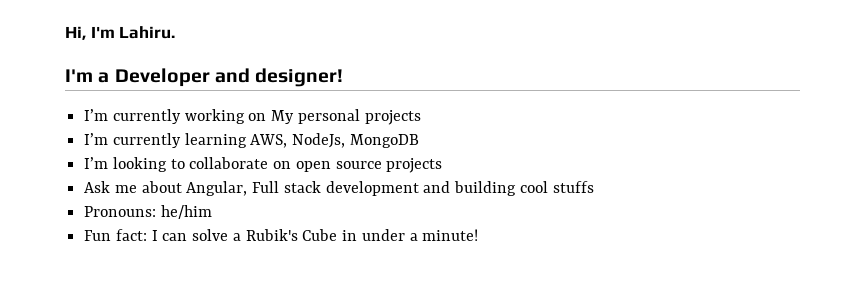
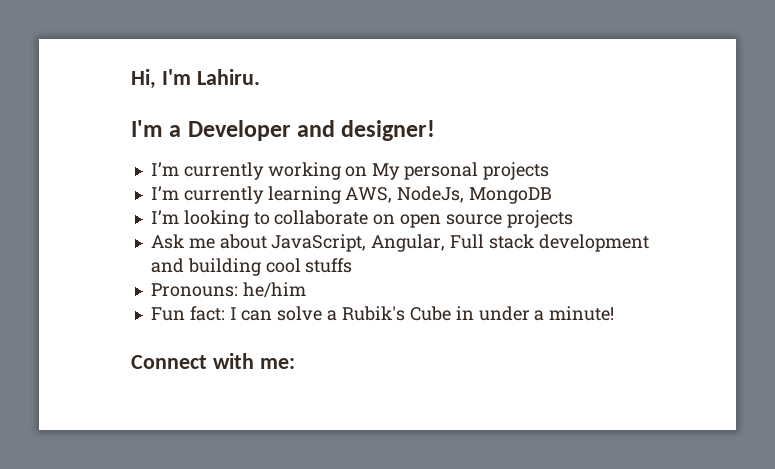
- Ask me about Angular, Full stack development and building cool stuffs
+ Ask me about JavaScript, Angular, Full stack development and building cool stuffs
+ Connect with me:

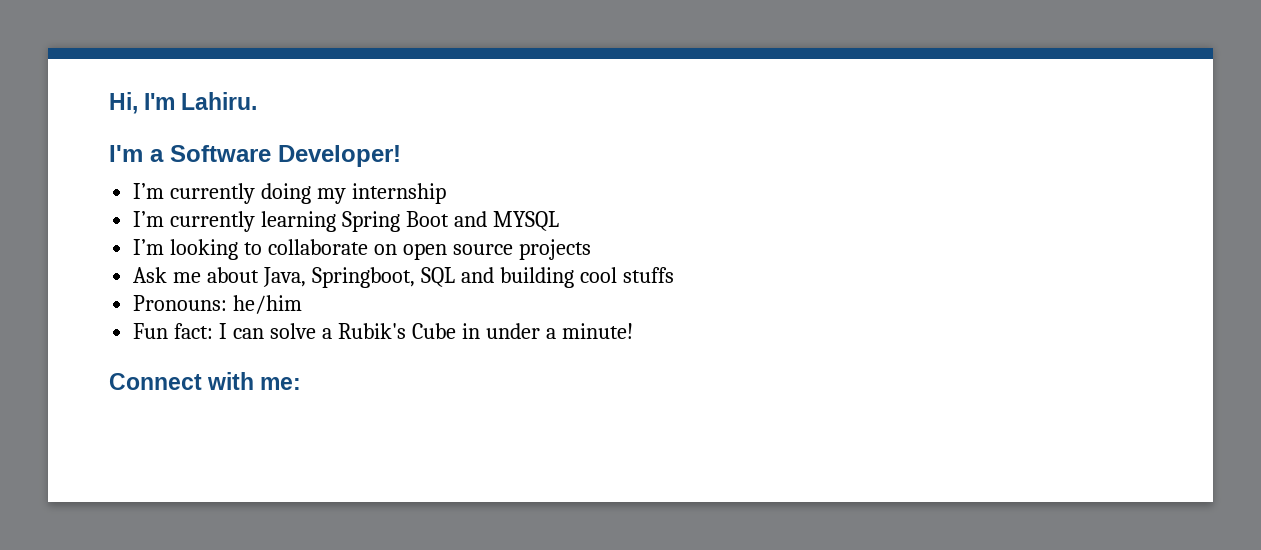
- I'm a Developer and designer!
- I’m currently working on My personal projects
+ I'm a Software Developer!
+ I’m currently doing my internship
- I’m currently learning AWS, NodeJs, MongoDB
+ I’m currently learning Spring Boot and MYSQL
- Ask me about JavaScript, Angular, Full stack development and building cool stuffs
+ Ask me about Java, Springboot, SQL and building cool stuffs

